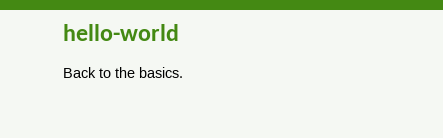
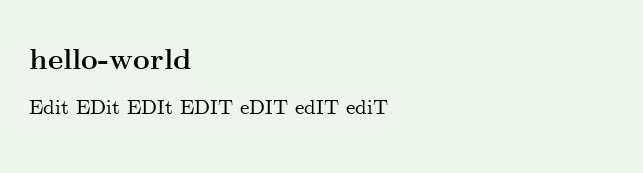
- Back to the basics.
+ Edit EDit EDIt EDIT eDIT edIT ediT

